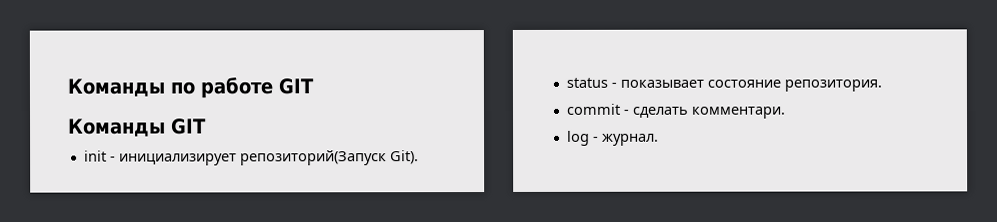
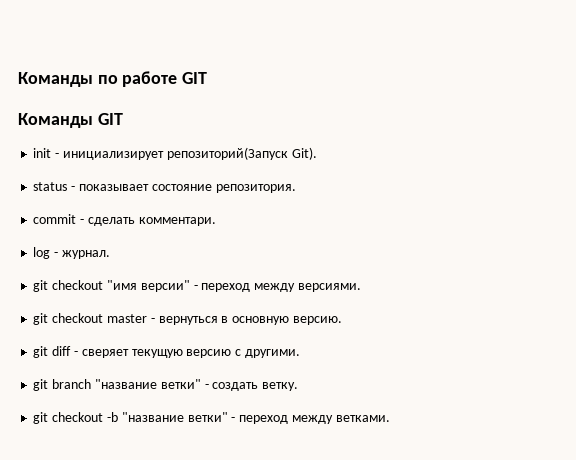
+ git checkout "имя версии" - переход между версиями.
+ git checkout master - вернуться в основную версию.
+ git diff - сверяет текущую версию с другими.
+ git branch "название ветки" - создать ветку.
+ git checkout -b "название ветки" - переход между ветками.

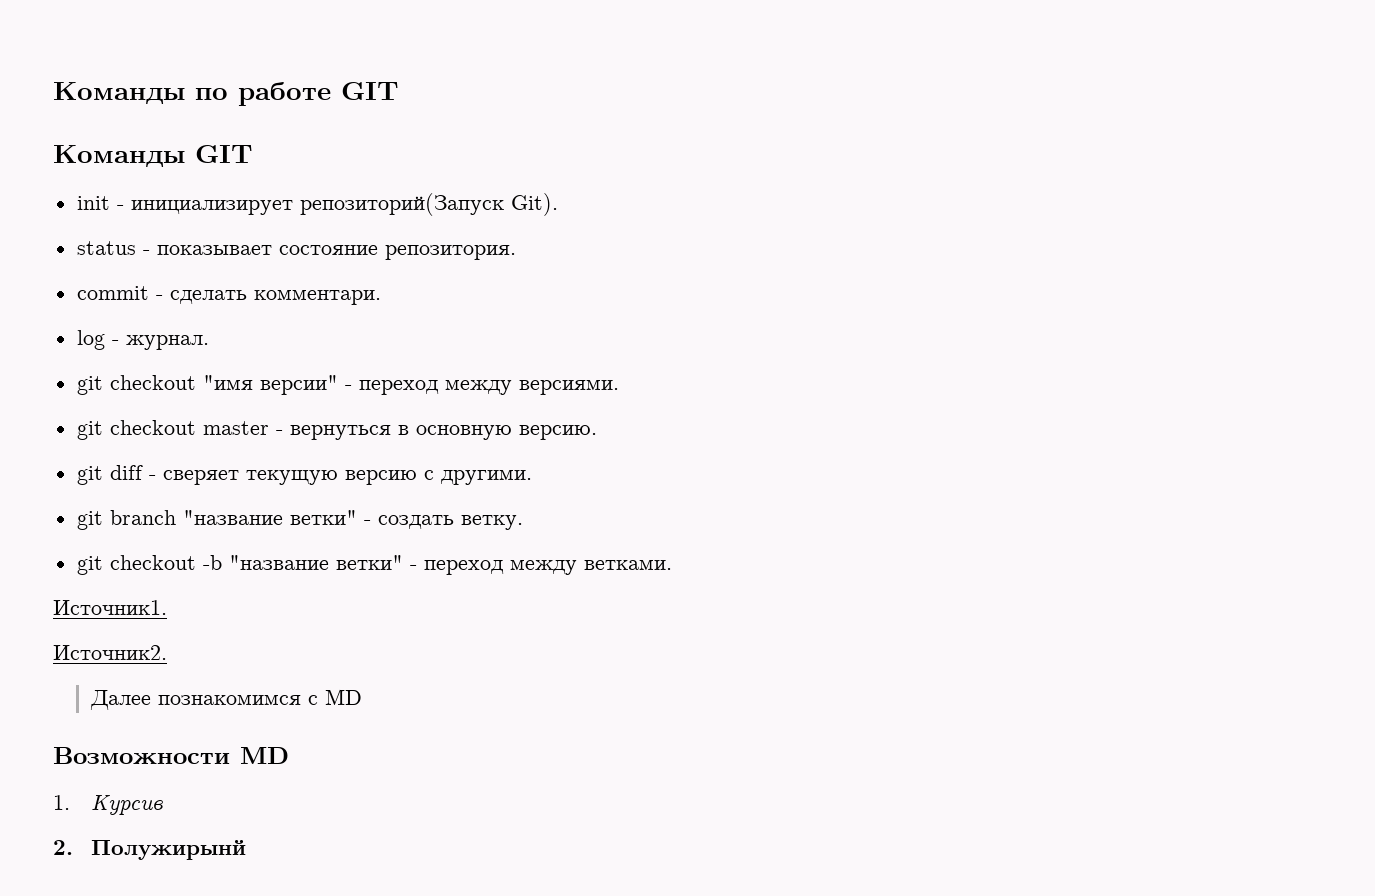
+ Источник1.
+ Источник2.
+ Далее познакомимся с MD
+ Возможности MD
+ 1. Курсив
+ 2. Полужирынй

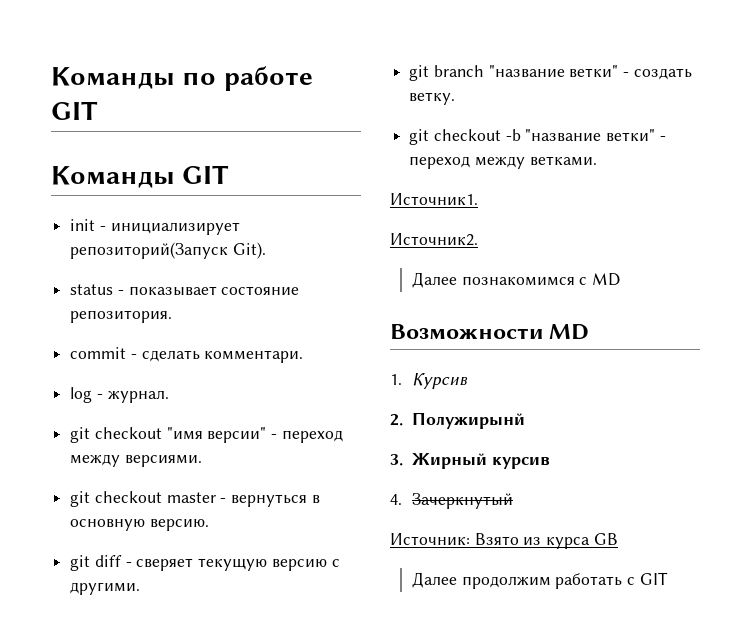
+ 3. Жирный курсив
+ 4. Зачеркнутый
+ Источник: Взято из курса GB
+ Далее продолжим работать с GIT

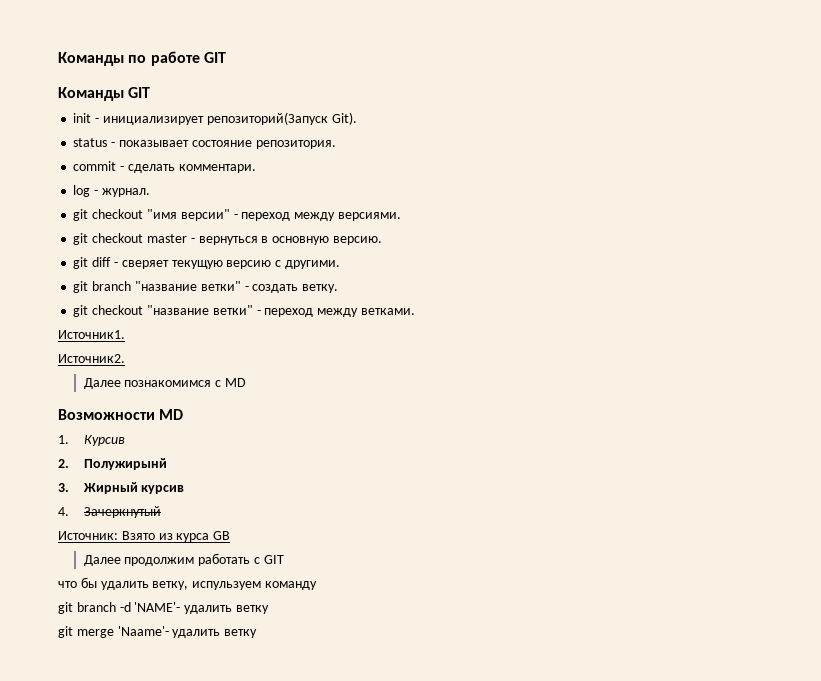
- git checkout -b "название ветки" - переход между ветками.
+ git checkout "название ветки" - переход между ветками.
+ что бы удалить ветку, испульзуем команду
+ git branch -d 'NAME'- удалить ветку
+ git merge 'Naame'- удалить ветку

